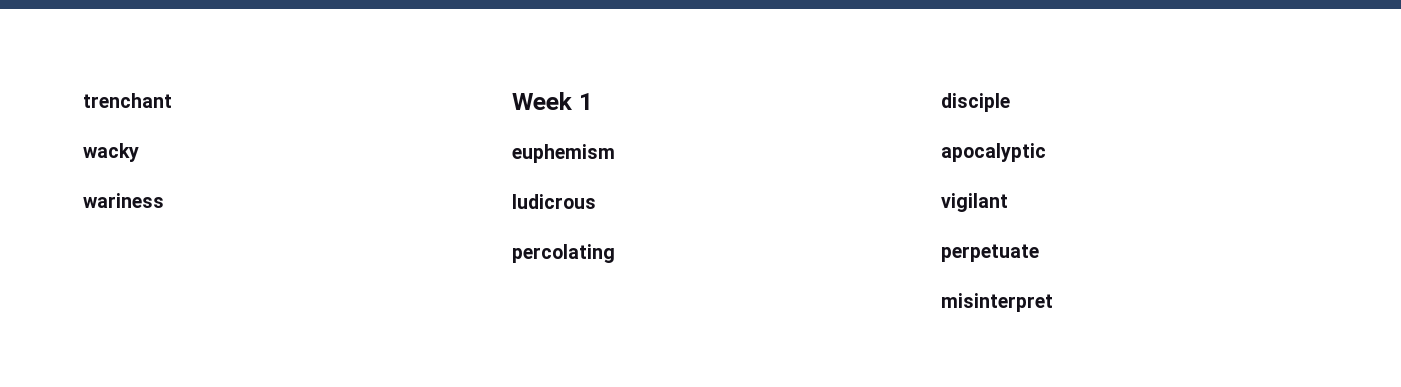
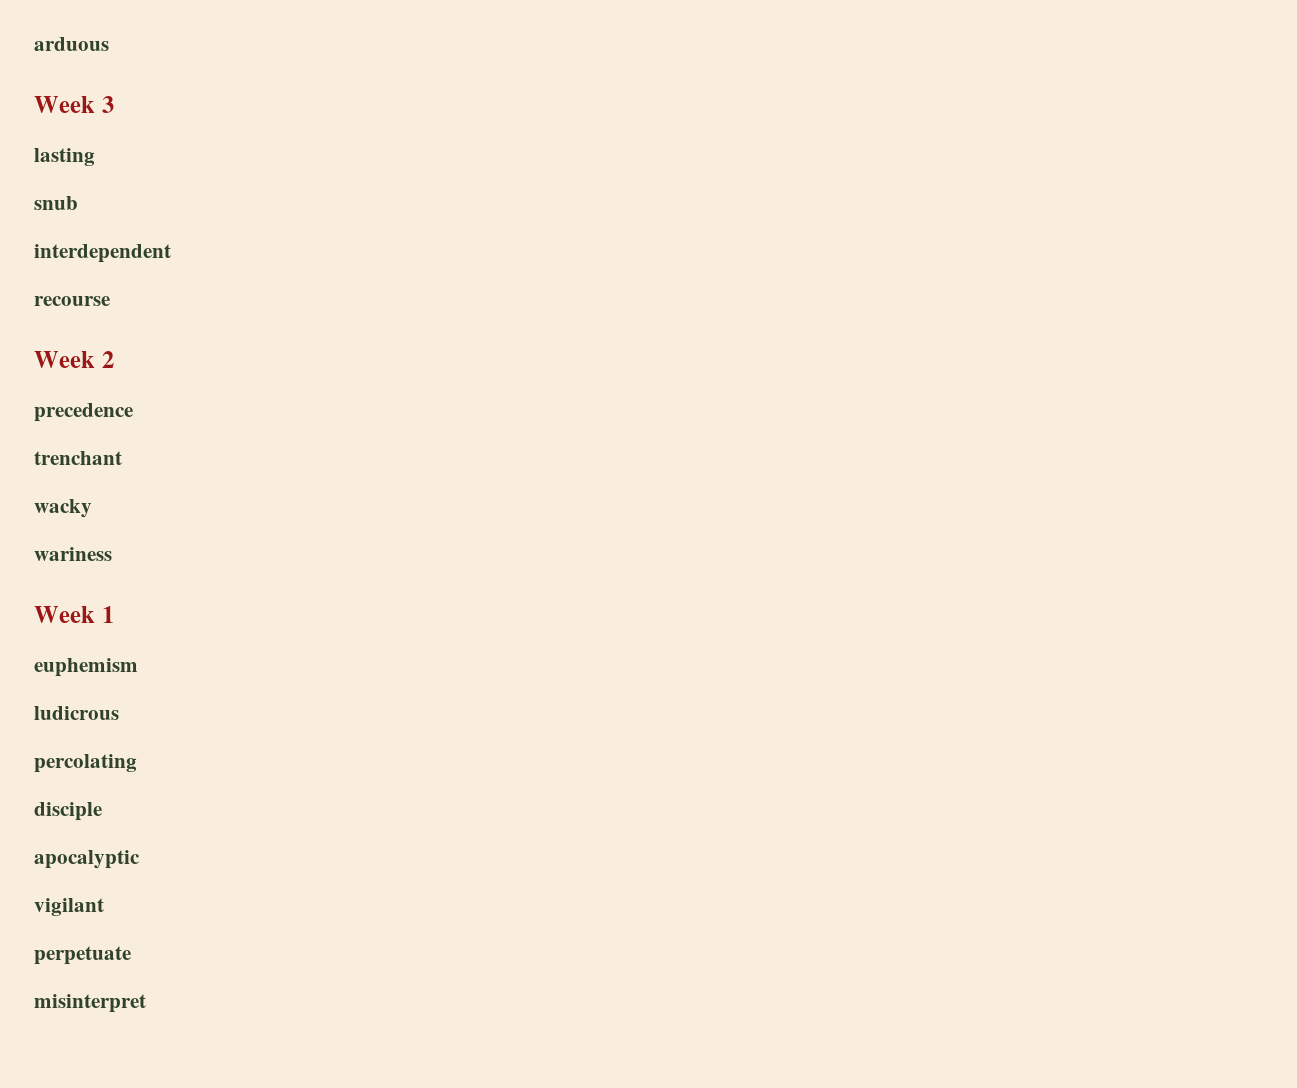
+ arduous
+ Week 3
+ lasting
+ snub
+ interdependent
+ recourse
+ Week 2
+ precedence

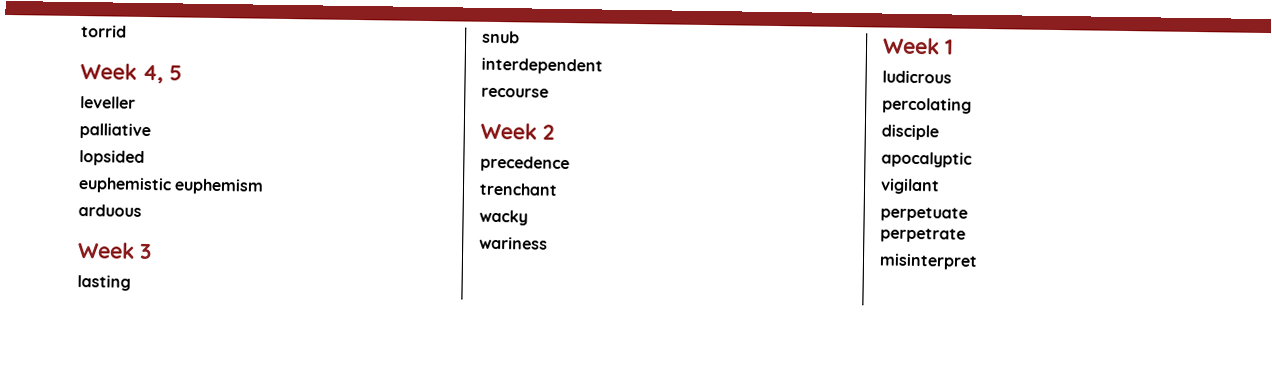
+ torrid
+ Week 4, 5
+ leveller
+ palliative
+ lopsided
+ euphemistic euphemism
- euphemism
+ perpetrate

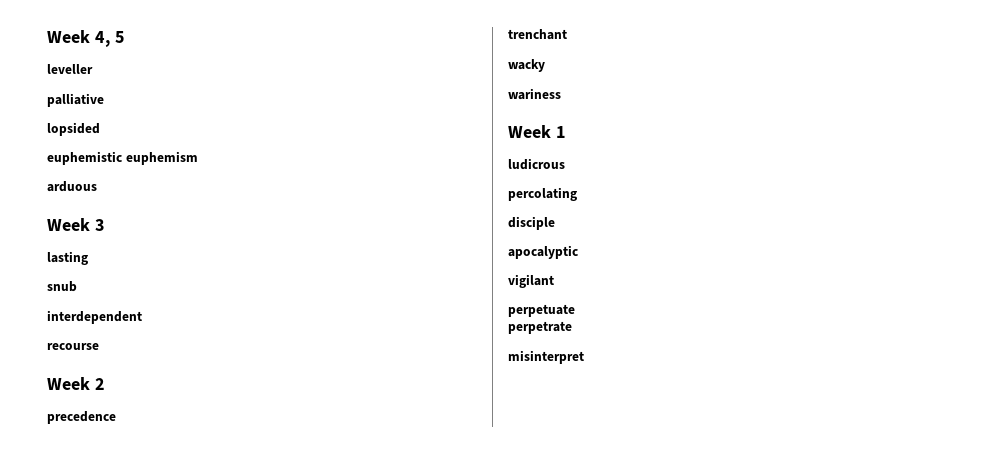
- torrid

